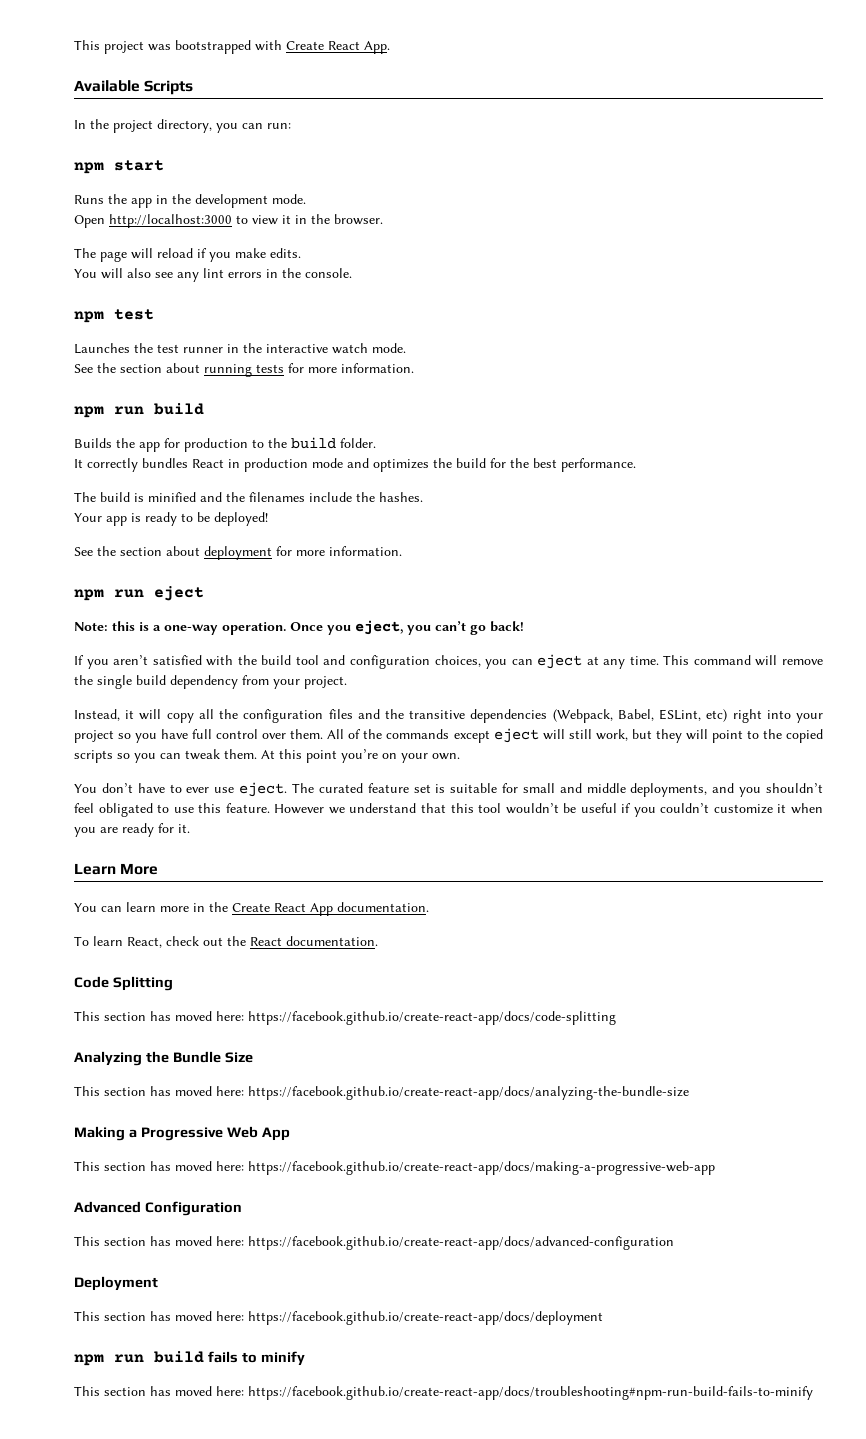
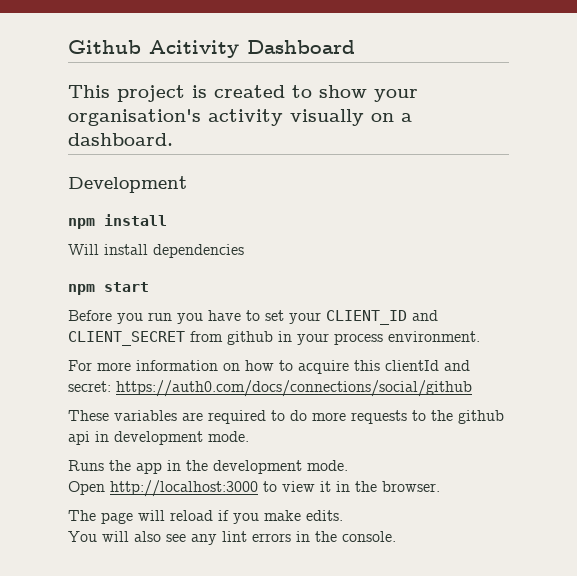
- This project was bootstrapped with Create React App.
- Available Scripts
- In the project directory, you can run:
+ Github Acitivity Dashboard
+ This project is created to show your organisation's activity visually on a dashboard.
+ Development
+ npm install
+ Will install dependencies
  npm start
+ Before you run you have to set your CLIENT_ID and CLIENT_SECRET from github in your process environment.
+ For more information on how to acquire this clientId and secret: https://auth0.com/docs/connections/social/github
+ These variables are required to do more requests to the github api in development mode.
- npm test
- Launches the test runner in the interactive watch mode.
- See the section about running tests for more information.
- npm run build
- Builds the app for production to the build folder.
- It correctly bundles React in production mode and optimizes the build for the best performance.
- The build is minified and the filenames include the hashes.
- Your app is ready to be deployed!
- See the section about deployment for more information.
- npm run eject
- Note: this is a one-way operation. Once you eject, you can’t go back!
- If you aren’t satisfied with the build tool and configuration choices, you can eject at any time. This command will remove the single build dependency from your project.
- Instead, it will copy all the configuration files and the transitive dependencies (Webpack, Babel, ESLint, etc) right into your project so you have full control over them. All of the commands except eject will still work, but they will point to the copied scripts so you can tweak them. At this point you’re on your own.
- You don’t have to ever use eject. The curated feature set is suitable for small and middle deployments, and you shouldn’t feel obligated to use this feature. However we understand that this tool wouldn’t be useful if you couldn’t customize it when you are ready for it.
- Learn More
- You can learn more in the Create React App documentation.
- To learn React, check out the React documentation.
- Code Splitting
- This section has moved here: https://facebook.github.io/create-react-app/docs/code-splitting
- Analyzing the Bundle Size
- This section has moved here: https://facebook.github.io/create-react-app/docs/analyzing-the-bundle-size
- Making a Progressive Web App
- This section has moved here: https://facebook.github.io/create-react-app/docs/making-a-progressive-web-app
- Advanced Configuration
- This section has moved here: https://facebook.github.io/create-react-app/docs/advanced-configuration
- Deployment
- This section has moved here: https://facebook.github.io/create-react-app/docs/deployment
- npm run build fails to minify
- This section has moved here: https://facebook.github.io/create-react-app/docs/troubleshooting#npm-run-build-fails-to-minify

